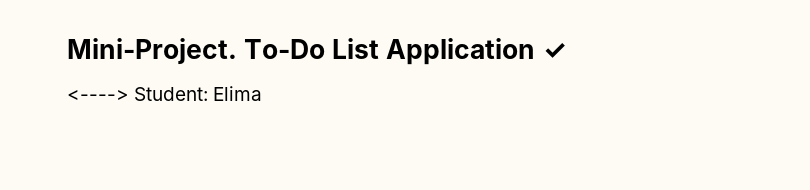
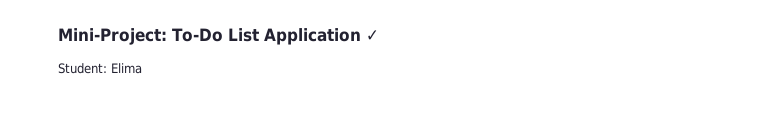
- Mini-Project. To-Do List Application ✓
+ Mini-Project: To-Do List Application ✓
- <----> Student: Elima
+ Student: Elima

